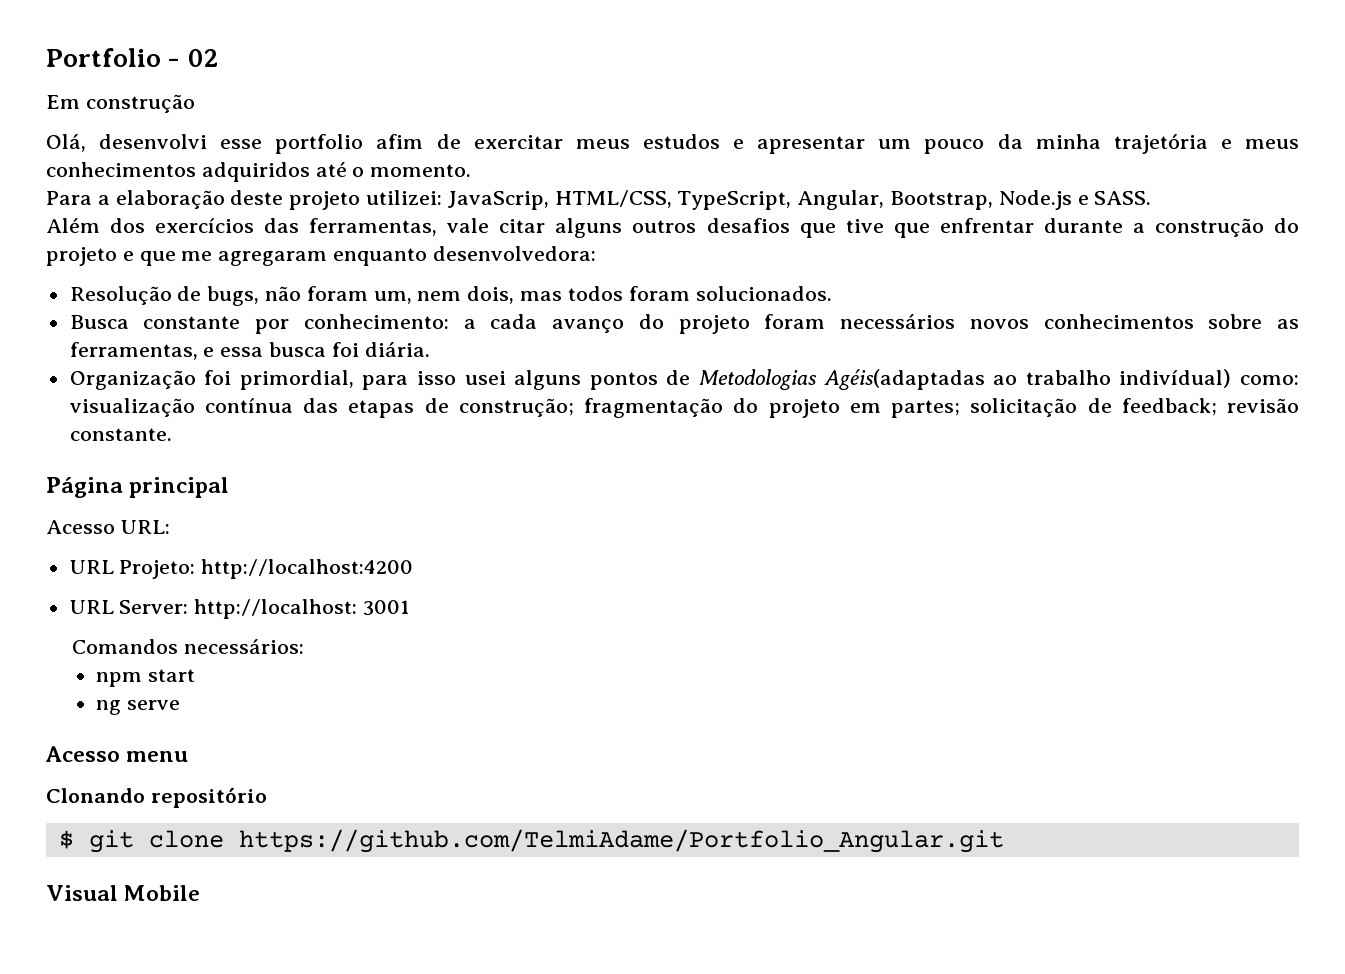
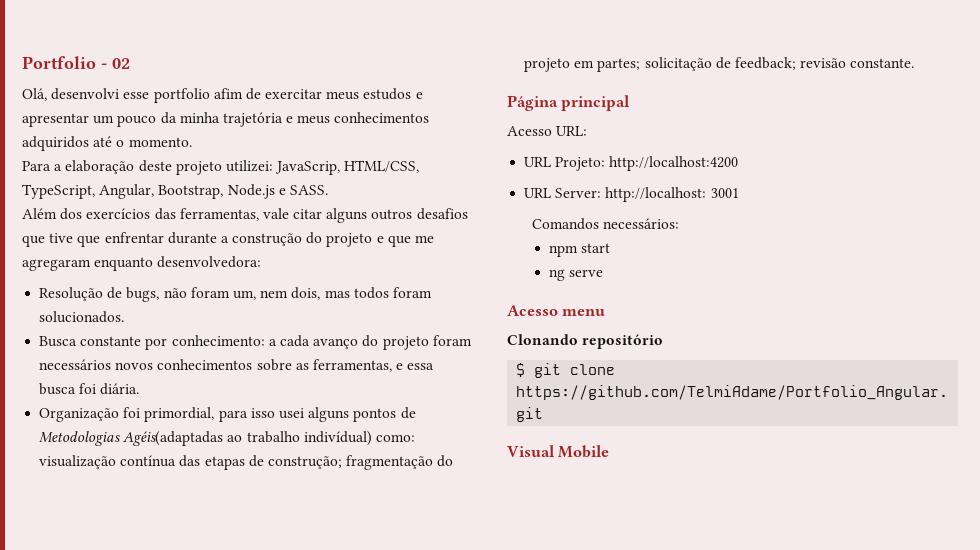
- Em construção

